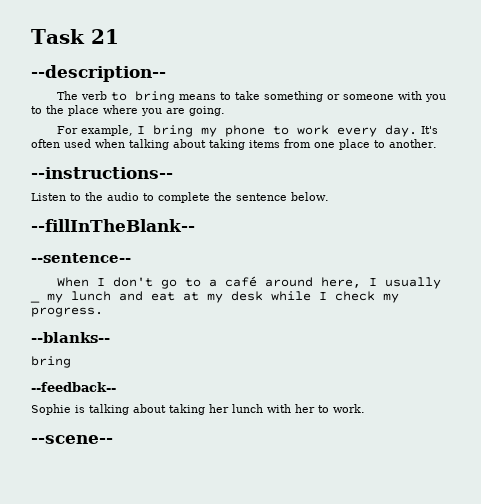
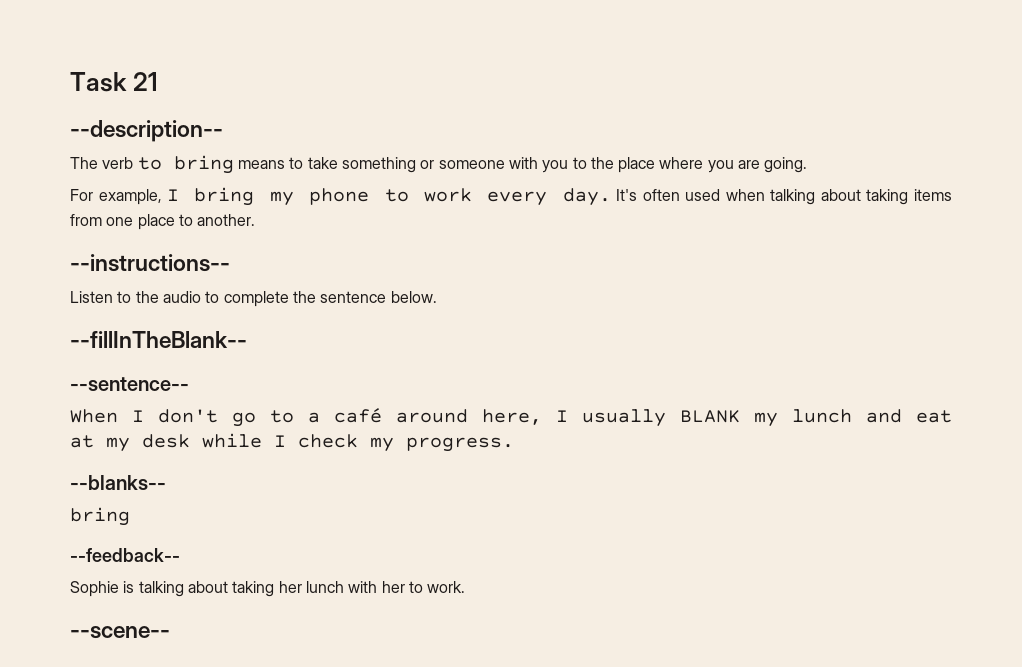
- When I don't go to a café around here, I usually _ my lunch and eat at my desk while I check my progress.
+ When I don't go to a café around here, I usually BLANK my lunch and eat at my desk while I check my progress.

